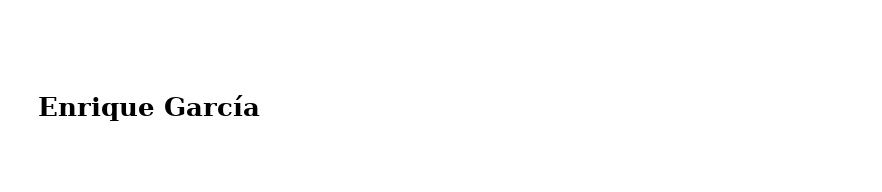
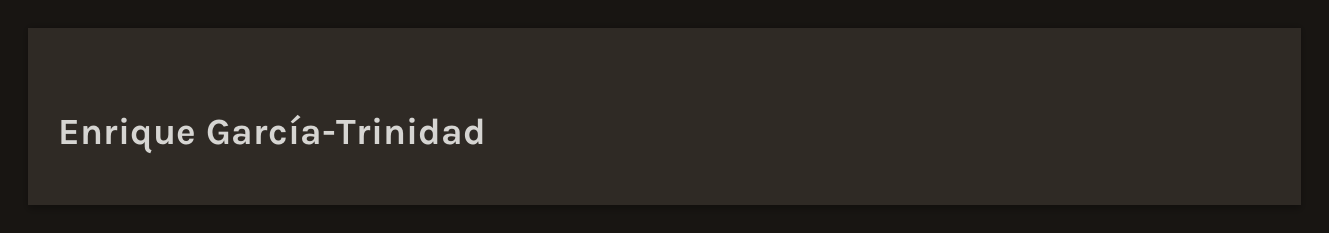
- Enrique García
+ Enrique García-Trinidad

